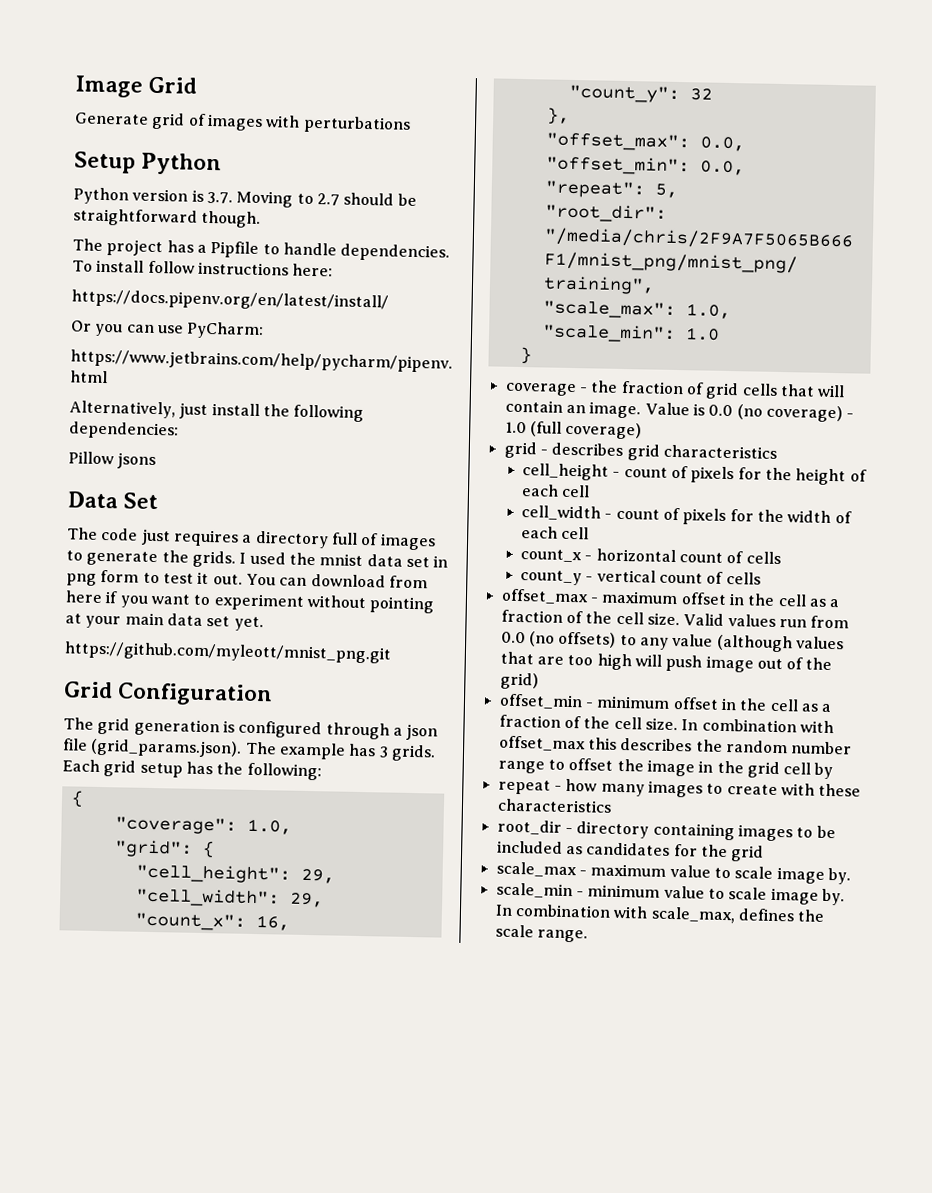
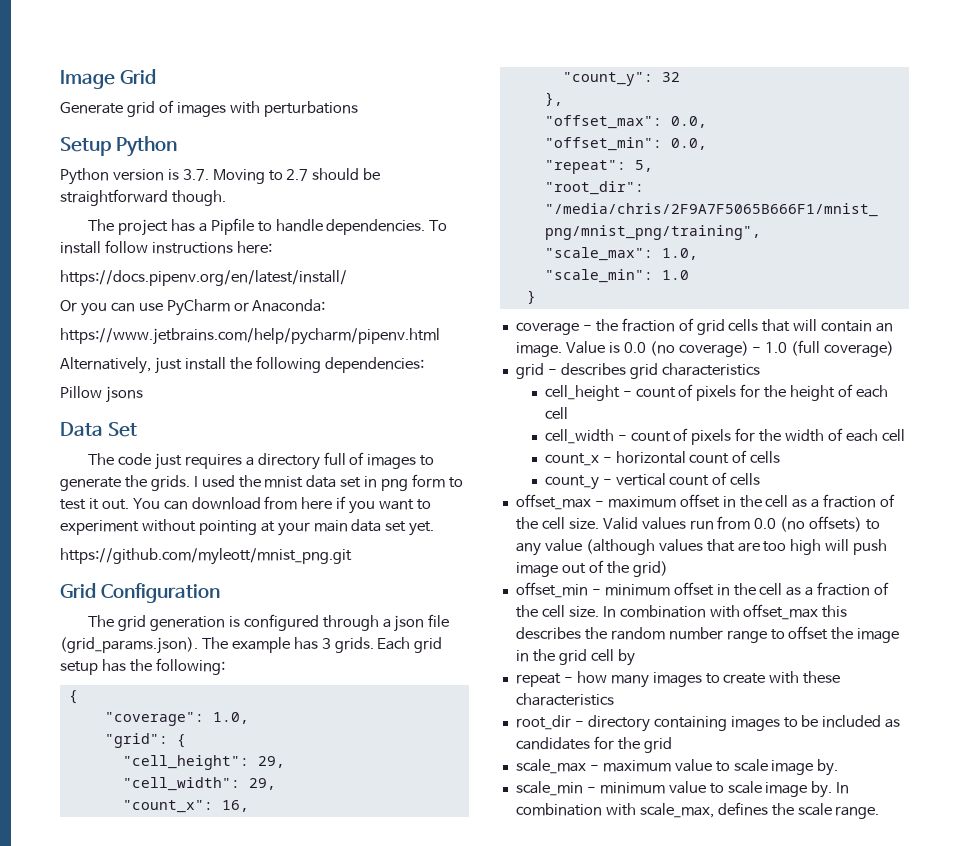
- Or you can use PyCharm:
+ Or you can use PyCharm or Anaconda:

